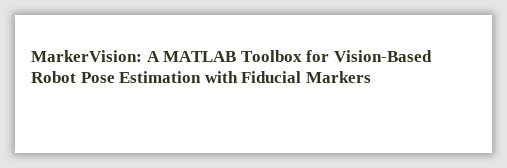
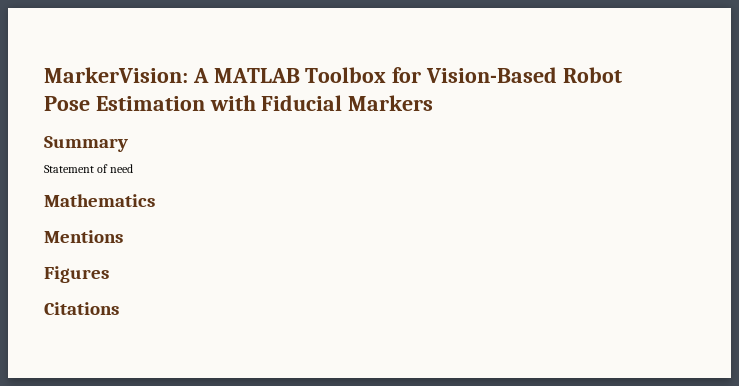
+ Summary
+ Statement of need
+ Mathematics
+ Mentions
+ Figures
+ Citations

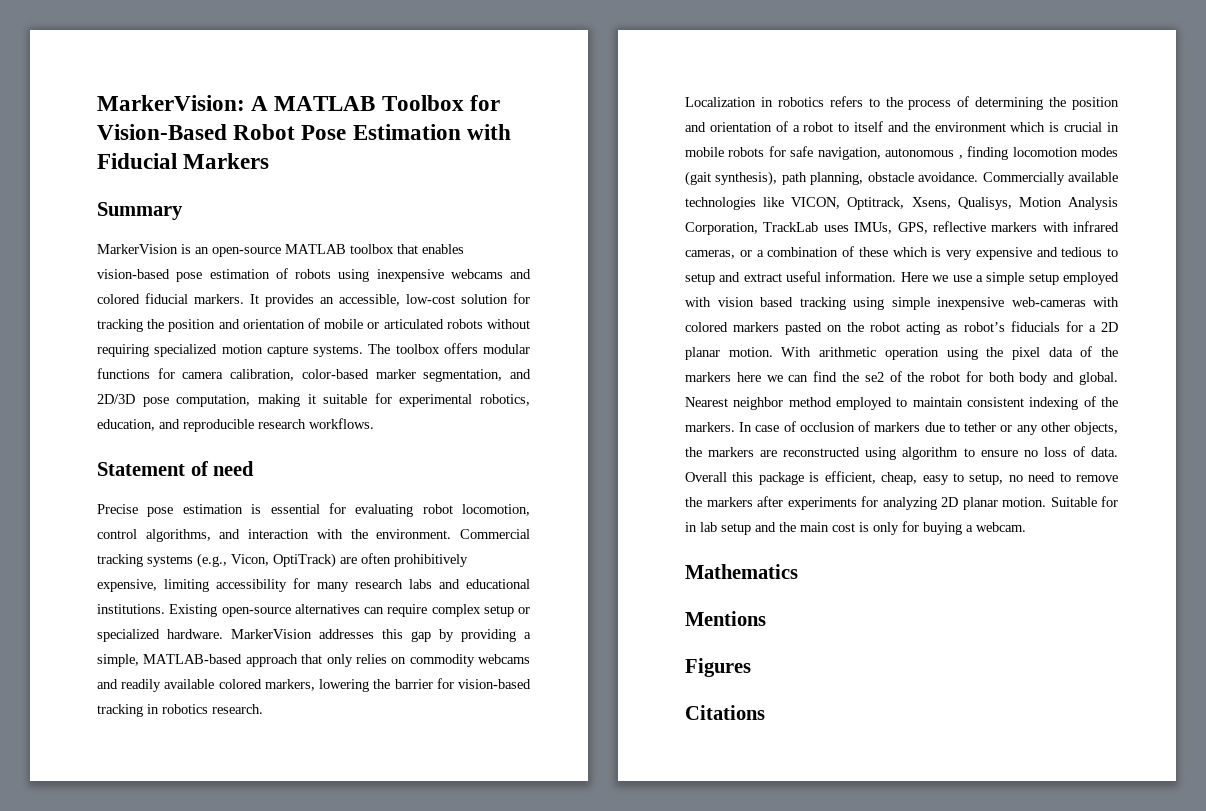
+ MarkerVision is an open-source MATLAB toolbox that enables vision-based pose estimation of robots using inexpensive webcams and colored fiducial markers. It provides an accessible, low-cost solution for tracking the position and orientation of mobile or articulated robots without requiring specialized motion capture systems. The toolbox offers modular functions for camera calibration, color-based marker segmentation, and 2D/3D pose computation, making it suitable for experimental robotics, education, and reproducible research workflows.
  Statement of need
+ Precise pose estimation is essential for evaluating robot locomotion, control algorithms, and interaction with the environment. Commercial tracking systems (e.g., Vicon, OptiTrack) are often prohibitively expensive, limiting accessibility for many research labs and educational institutions. Existing open-source alternatives can require complex setup or specialized hardware. MarkerVision addresses this gap by providing a simple, MATLAB-based approach that only relies on commodity webcams and readily available colored markers, lowering the barrier for vision-based tracking in robotics research.
+ Localization in robotics refers to the process of determining the position and orientation of a robot to itself and the environment which is crucial in mobile robots for safe navigation, autonomous , finding locomotion modes (gait synthesis), path planning, obstacle avoidance. Commercially available technologies like VICON, Optitrack, Xsens, Qualisys, Motion Analysis Corporation, TrackLab uses IMUs, GPS, reflective markers with infrared cameras, or a combination of these which is very expensive and tedious to setup and extract useful information. Here we use a simple setup employed with vision based tracking using simple inexpensive web-cameras with colored markers pasted on the robot acting as robot’s fiducials for a 2D planar motion. With arithmetic operation using the pixel data of the markers here we can find the se2 of the robot for both body and global. Nearest neighbor method employed to maintain consistent indexing of the markers. In case of occlusion of markers due to tether or any other objects, the markers are reconstructed using algorithm to ensure no loss of data. Overall this package is efficient, cheap, easy to setup, no need to remove the markers after experiments for analyzing 2D planar motion. Suitable for in lab setup and the main cost is only for buying a webcam.

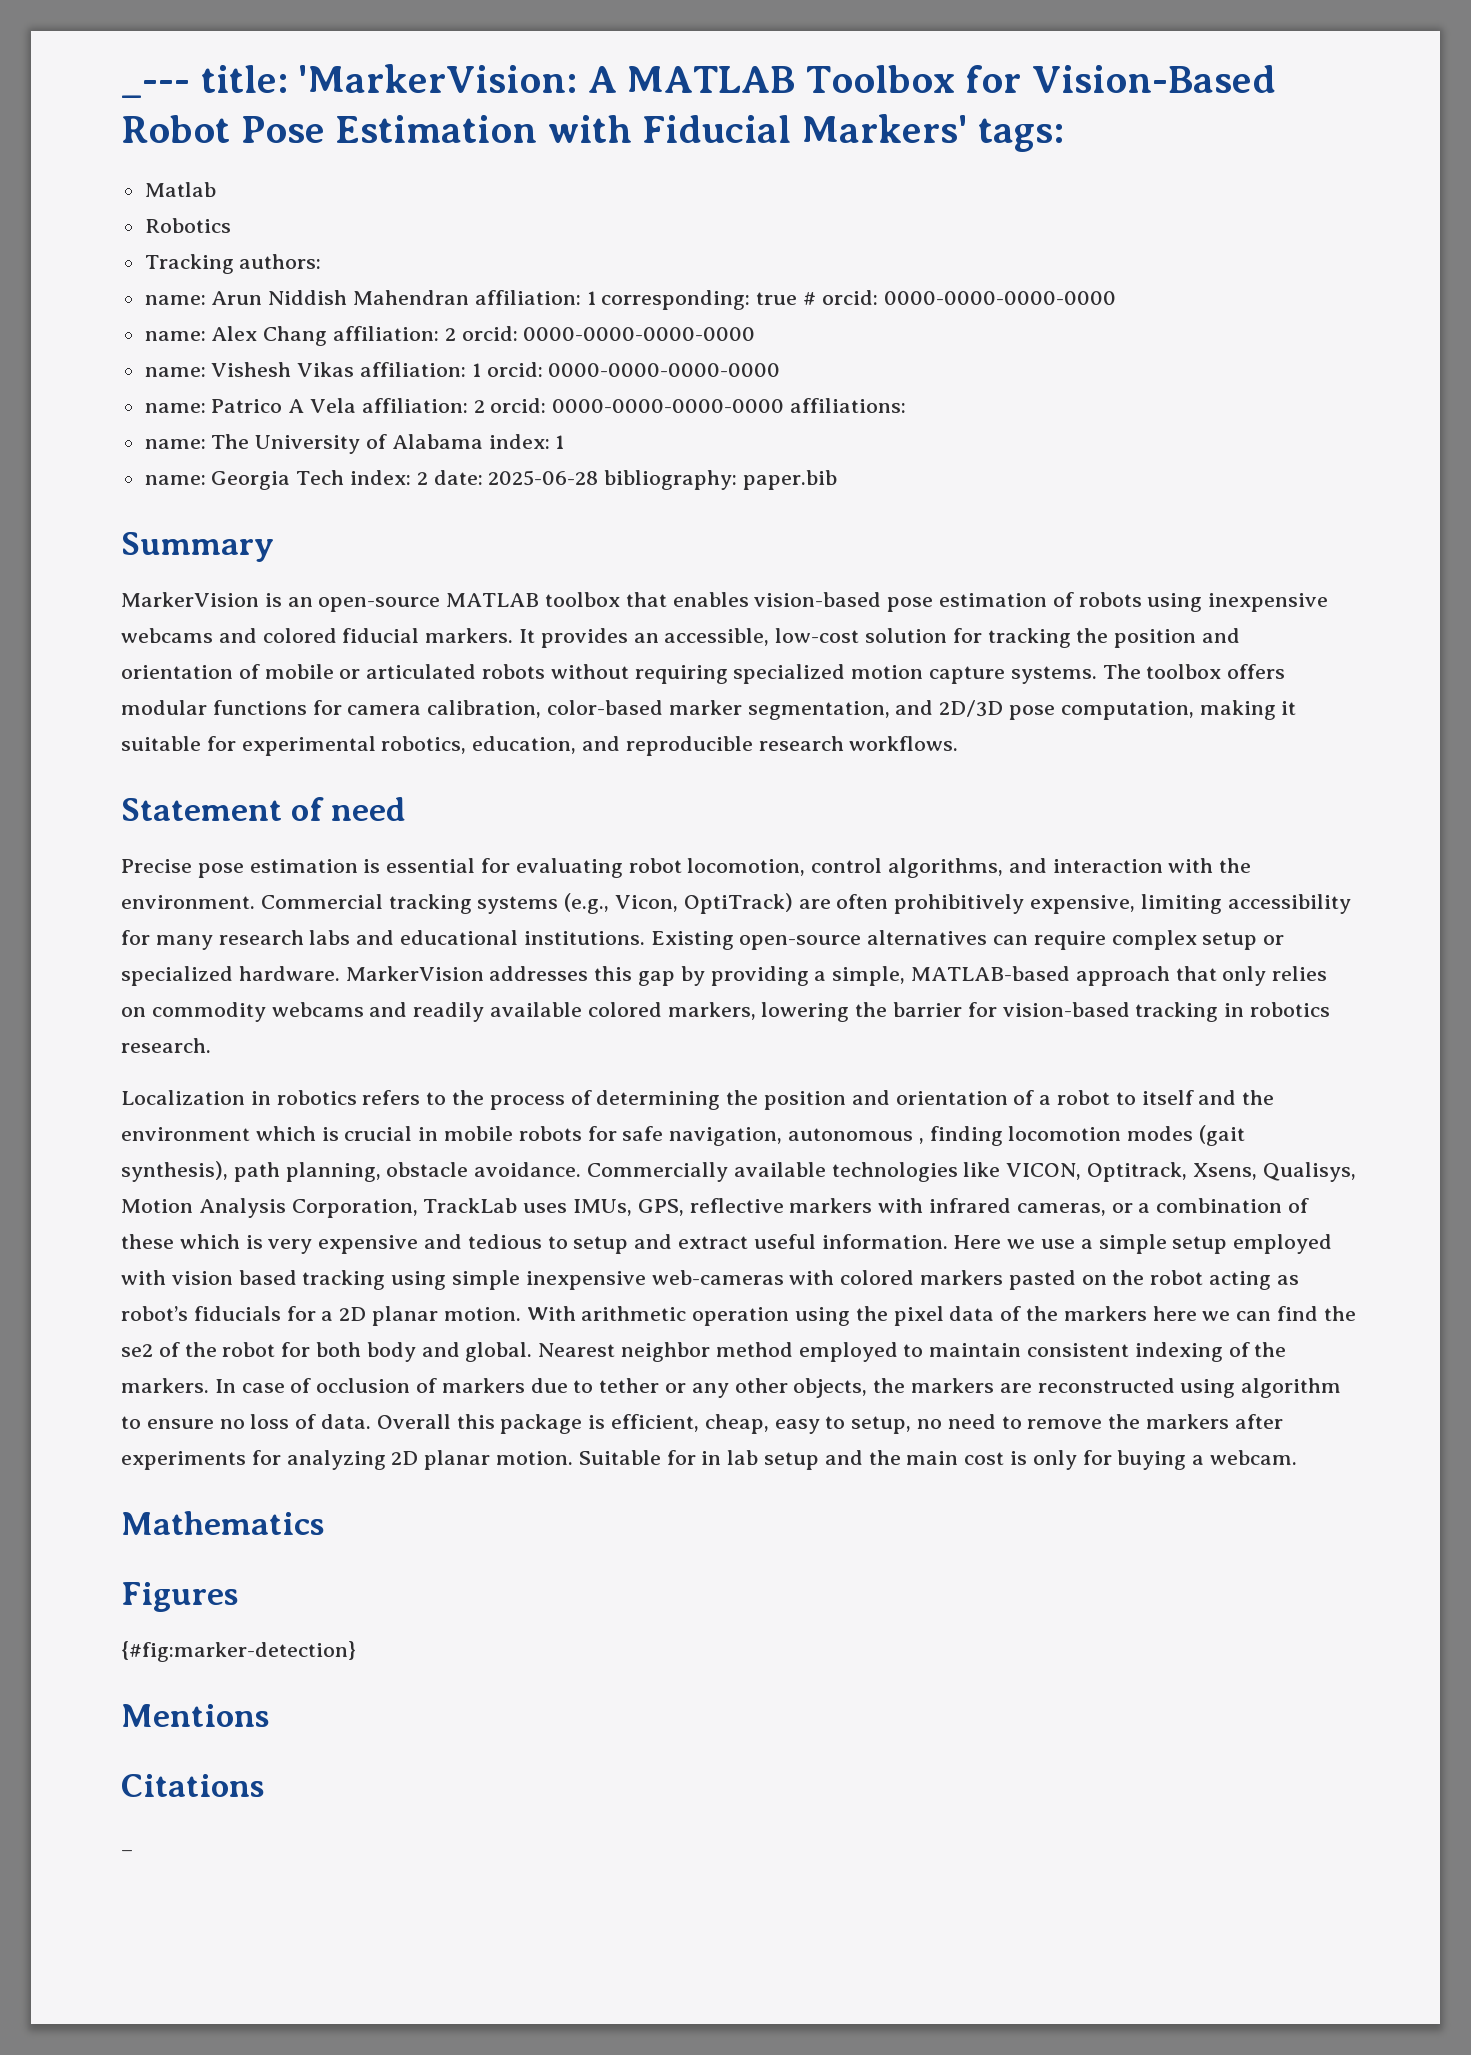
- MarkerVision: A MATLAB Toolbox for Vision-Based Robot Pose Estimation with Fiducial Markers
+ _--- title: 'MarkerVision: A MATLAB Toolbox for Vision-Based Robot Pose Estimation with Fiducial Markers' tags:
+ Matlab
+ Robotics
+ Tracking authors:
+ name: Arun Niddish Mahendran affiliation: 1 corresponding: true # orcid: 0000-0000-0000-0000
+ name: Alex Chang affiliation: 2 orcid: 0000-0000-0000-0000
+ name: Vishesh Vikas affiliation: 1 orcid: 0000-0000-0000-0000
+ name: Patrico A Vela affiliation: 2 orcid: 0000-0000-0000-0000 affiliations:
+ name: The University of Alabama index: 1
+ name: Georgia Tech index: 2 date: 2025-06-28 bibliography: paper.bib
+ Figures
+ {#fig:marker-detection}
- Figures
  Citations
+ _

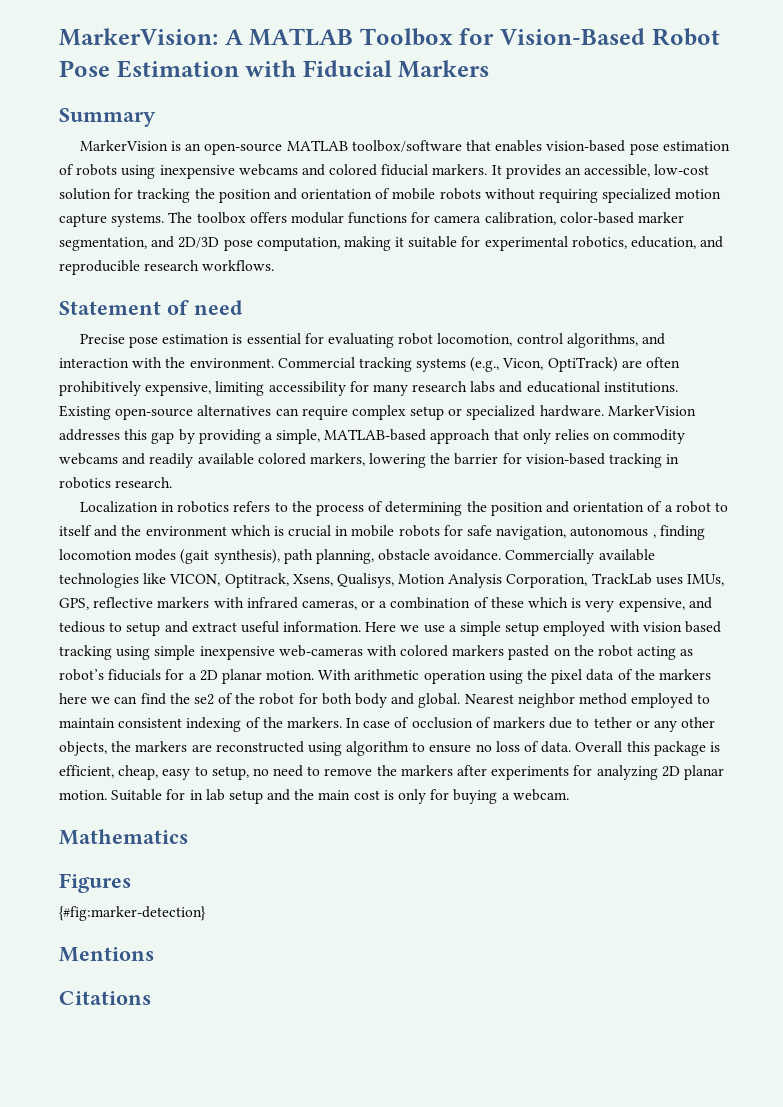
- _--- title: 'MarkerVision: A MATLAB Toolbox for Vision-Based Robot Pose Estimation with Fiducial Markers' tags:
- Matlab
- Robotics
- Tracking authors:
- name: Arun Niddish Mahendran affiliation: 1 corresponding: true # orcid: 0000-0000-0000-0000
- name: Alex Chang affiliation: 2 orcid: 0000-0000-0000-0000
- name: Vishesh Vikas affiliation: 1 orcid: 0000-0000-0000-0000
- name: Patrico A Vela affiliation: 2 orcid: 0000-0000-0000-0000 affiliations:
- name: The University of Alabama index: 1
- name: Georgia Tech index: 2 date: 2025-06-28 bibliography: paper.bib
+ MarkerVision: A MATLAB Toolbox for Vision-Based Robot Pose Estimation with Fiducial Markers
- MarkerVision is an open-source MATLAB toolbox that enables vision-based pose estimation of robots using inexpensive webcams and colored fiducial markers.
+ MarkerVision is an open-source MATLAB toolbox/software that enables vision-based pose estimation of robots using inexpensive webcams and colored fiducial markers.
- It provides an accessible, low-cost solution for tracking the position and orientation of mobile or articulated robots without requiring specialized motion capture systems.
+ It provides an accessible, low-cost solution for tracking the position and orientation of mobile robots without requiring specialized motion capture systems.
- Commercially available technologies like VICON, Optitrack, Xsens, Qualisys, Motion Analysis Corporation, TrackLab uses IMUs, GPS, reflective markers with infrared cameras, or a combination of these which is very expensive and tedious to setup and extract useful information.
+ Commercially available technologies like VICON, Optitrack, Xsens, Qualisys, Motion Analysis Corporation, TrackLab uses IMUs, GPS, reflective markers with infrared cameras, or a combination of these which is very expensive, and tedious to setup and extract useful information.
- _

